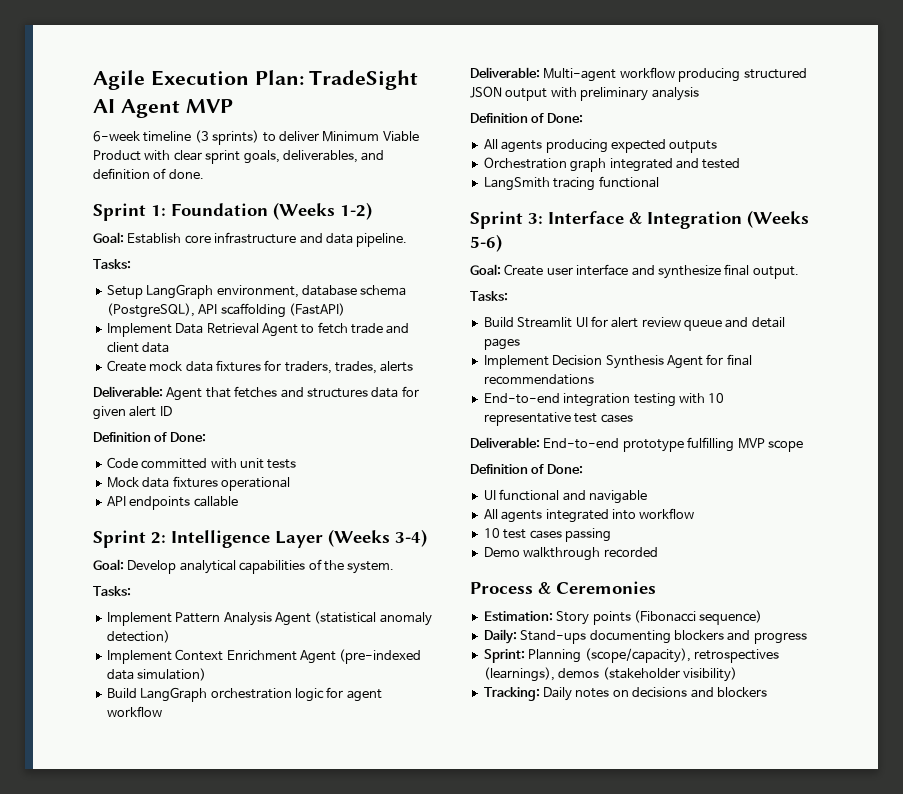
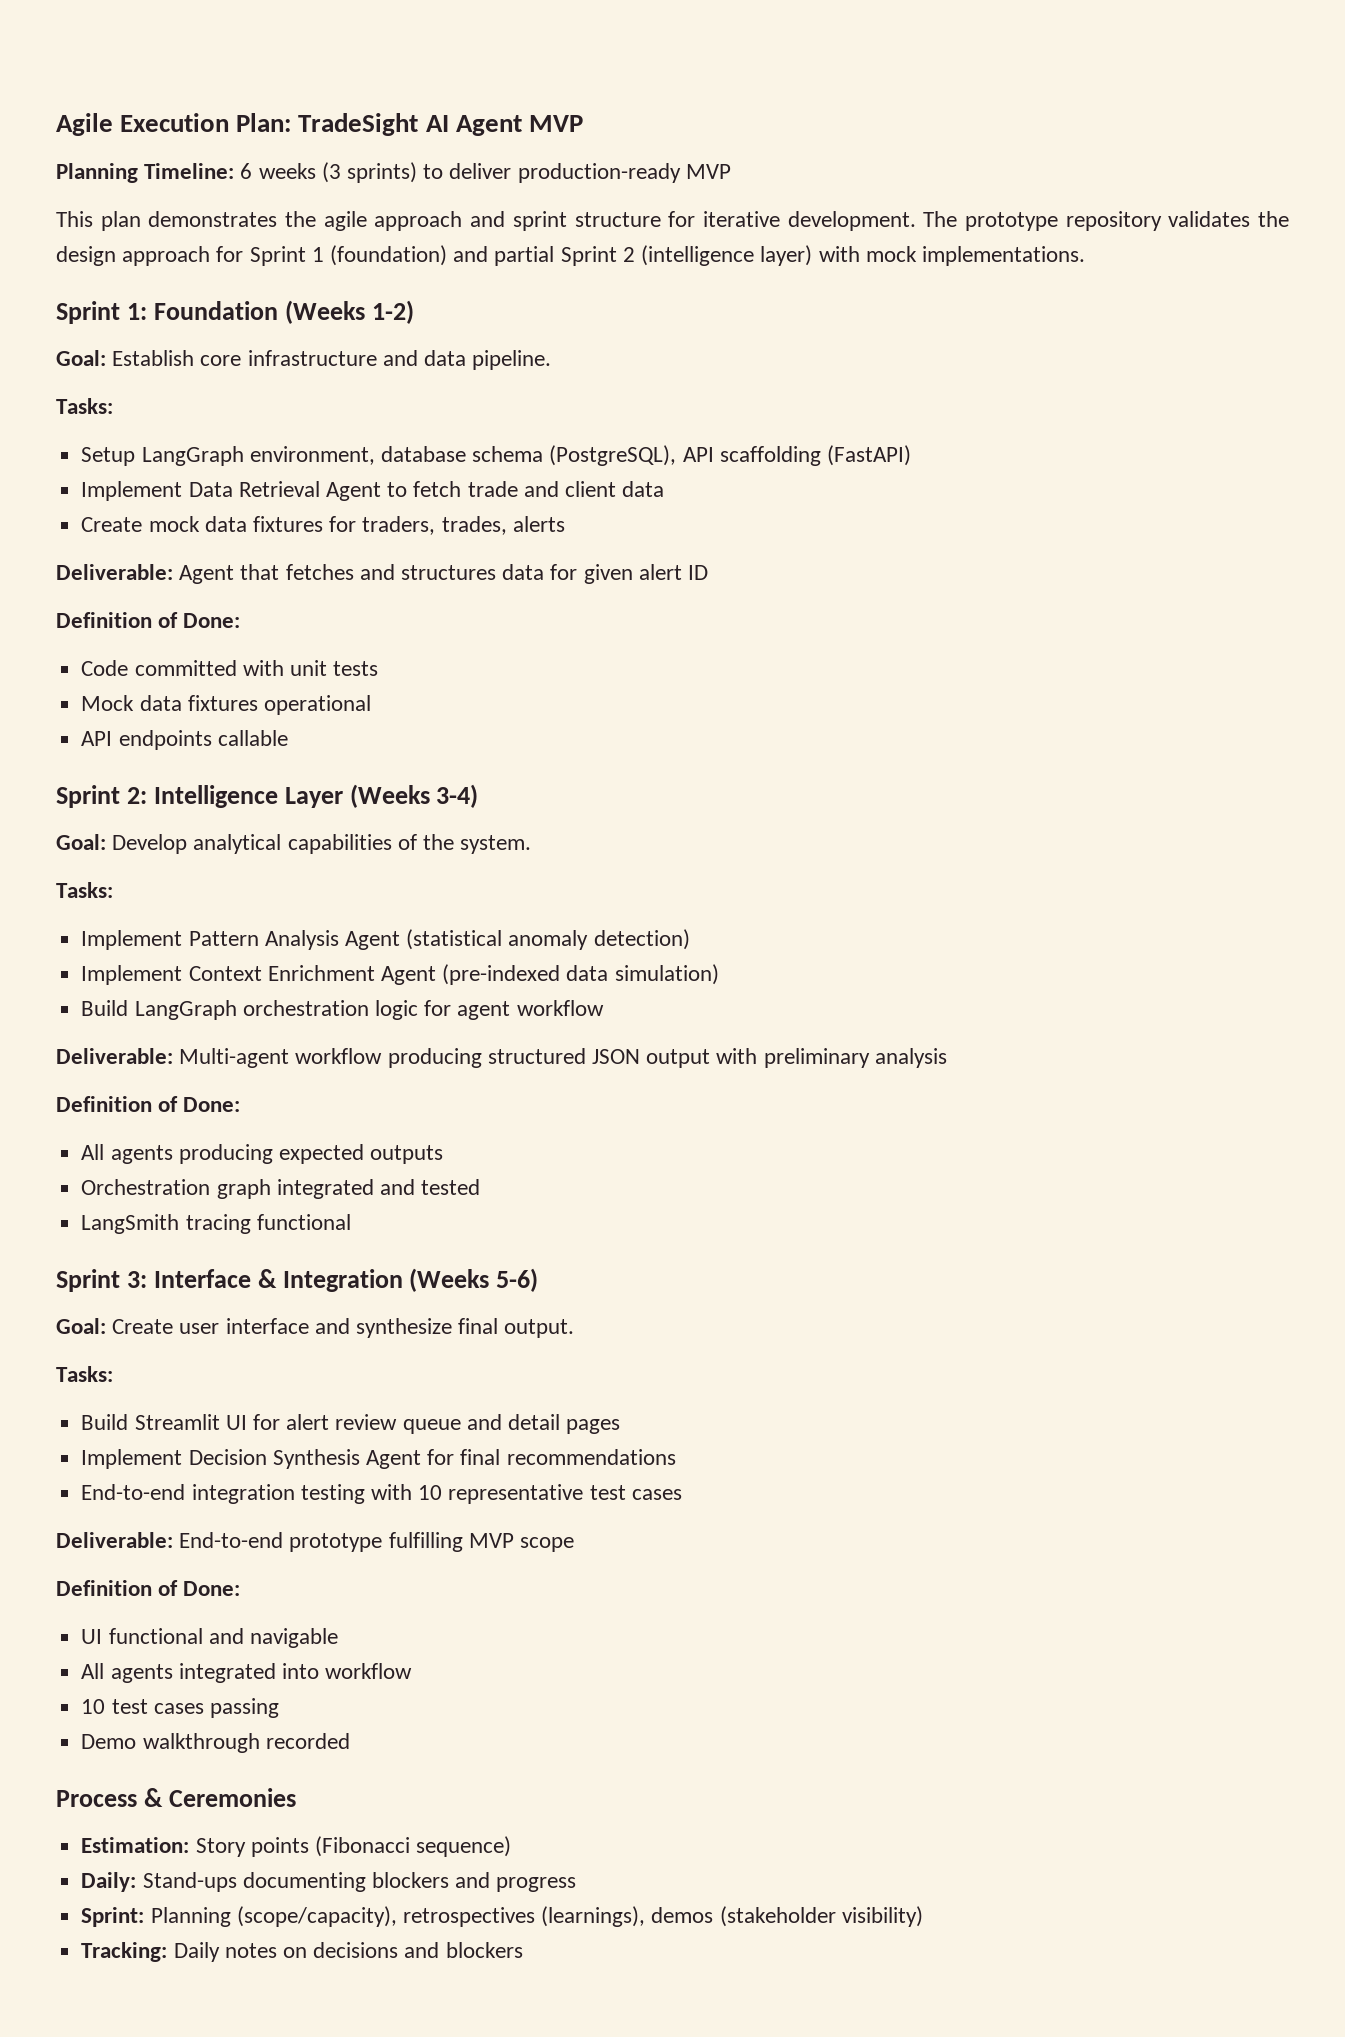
- 6-week timeline (3 sprints) to deliver Minimum Viable Product with clear sprint goals, deliverables, and definition of done.
+ Planning Timeline: 6 weeks (3 sprints) to deliver production-ready MVP
+ This plan demonstrates the agile approach and sprint structure for iterative development. The prototype repository validates the design approach for Sprint 1 (foundation) and partial Sprint 2 (intelligence layer) with mock implementations.

